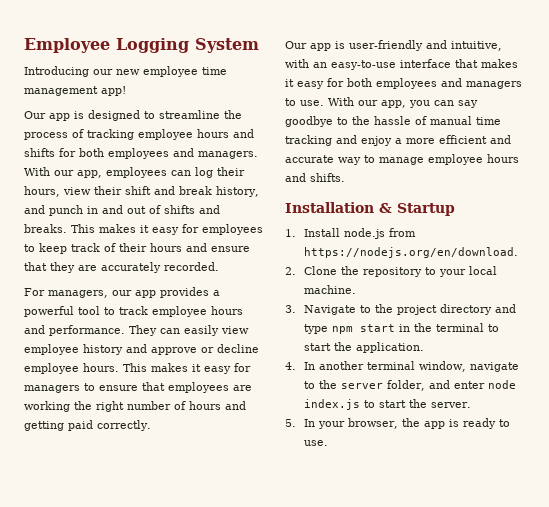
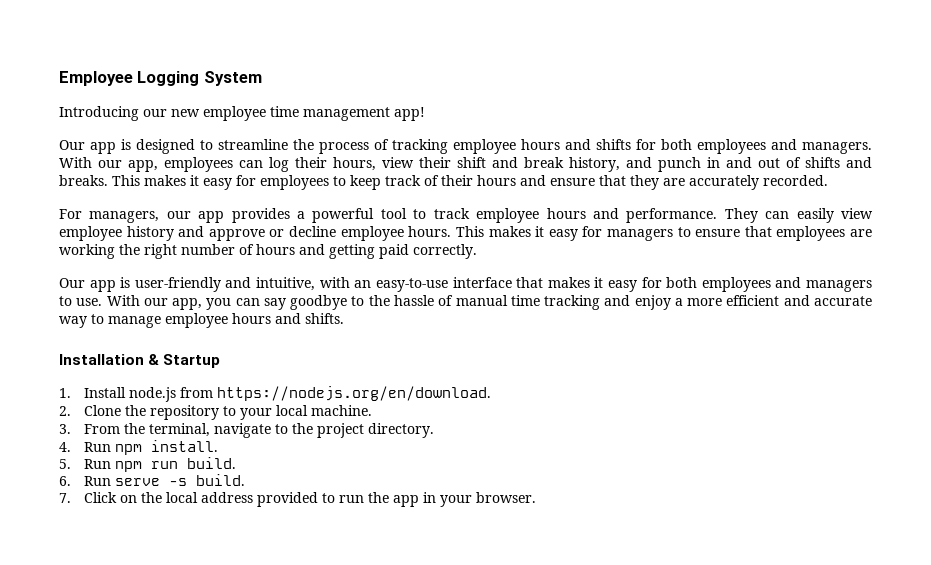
- 3. Navigate to the project directory and type npm start in the terminal to start the application.
- 4. In another terminal window, navigate to the server folder, and enter node index.js to start the server.
- 5. In your browser, the app is ready to use.
+ 3. From the terminal, navigate to the project directory.
+ 4. Run npm install.
+ 5. Run npm run build.
+ 6. Run serve -s build.
+ 7. Click on the local address provided to run the app in your browser.

